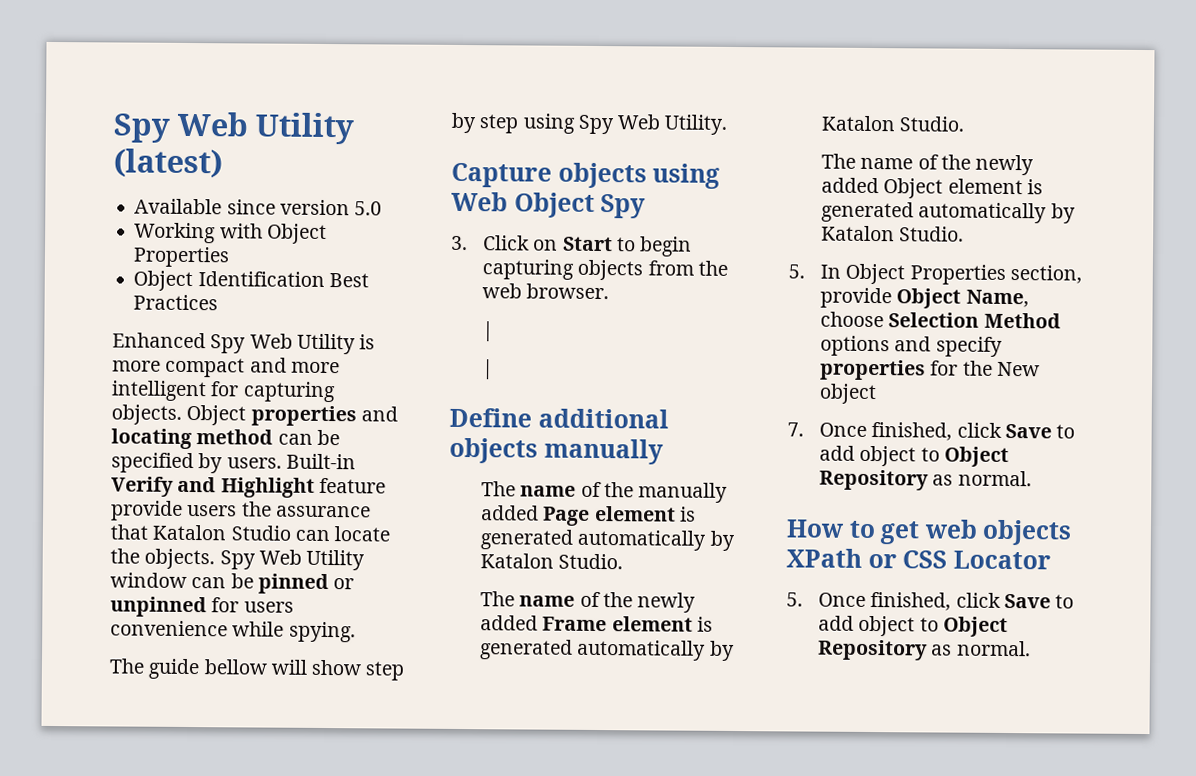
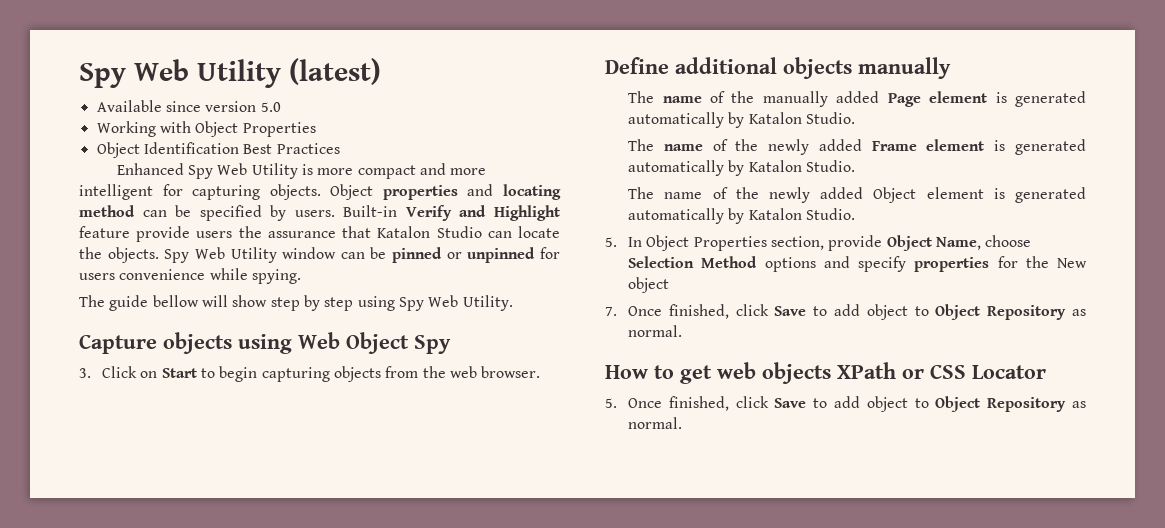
  3. Click on Start to begin capturing objects from the web browser.
- |
- |

